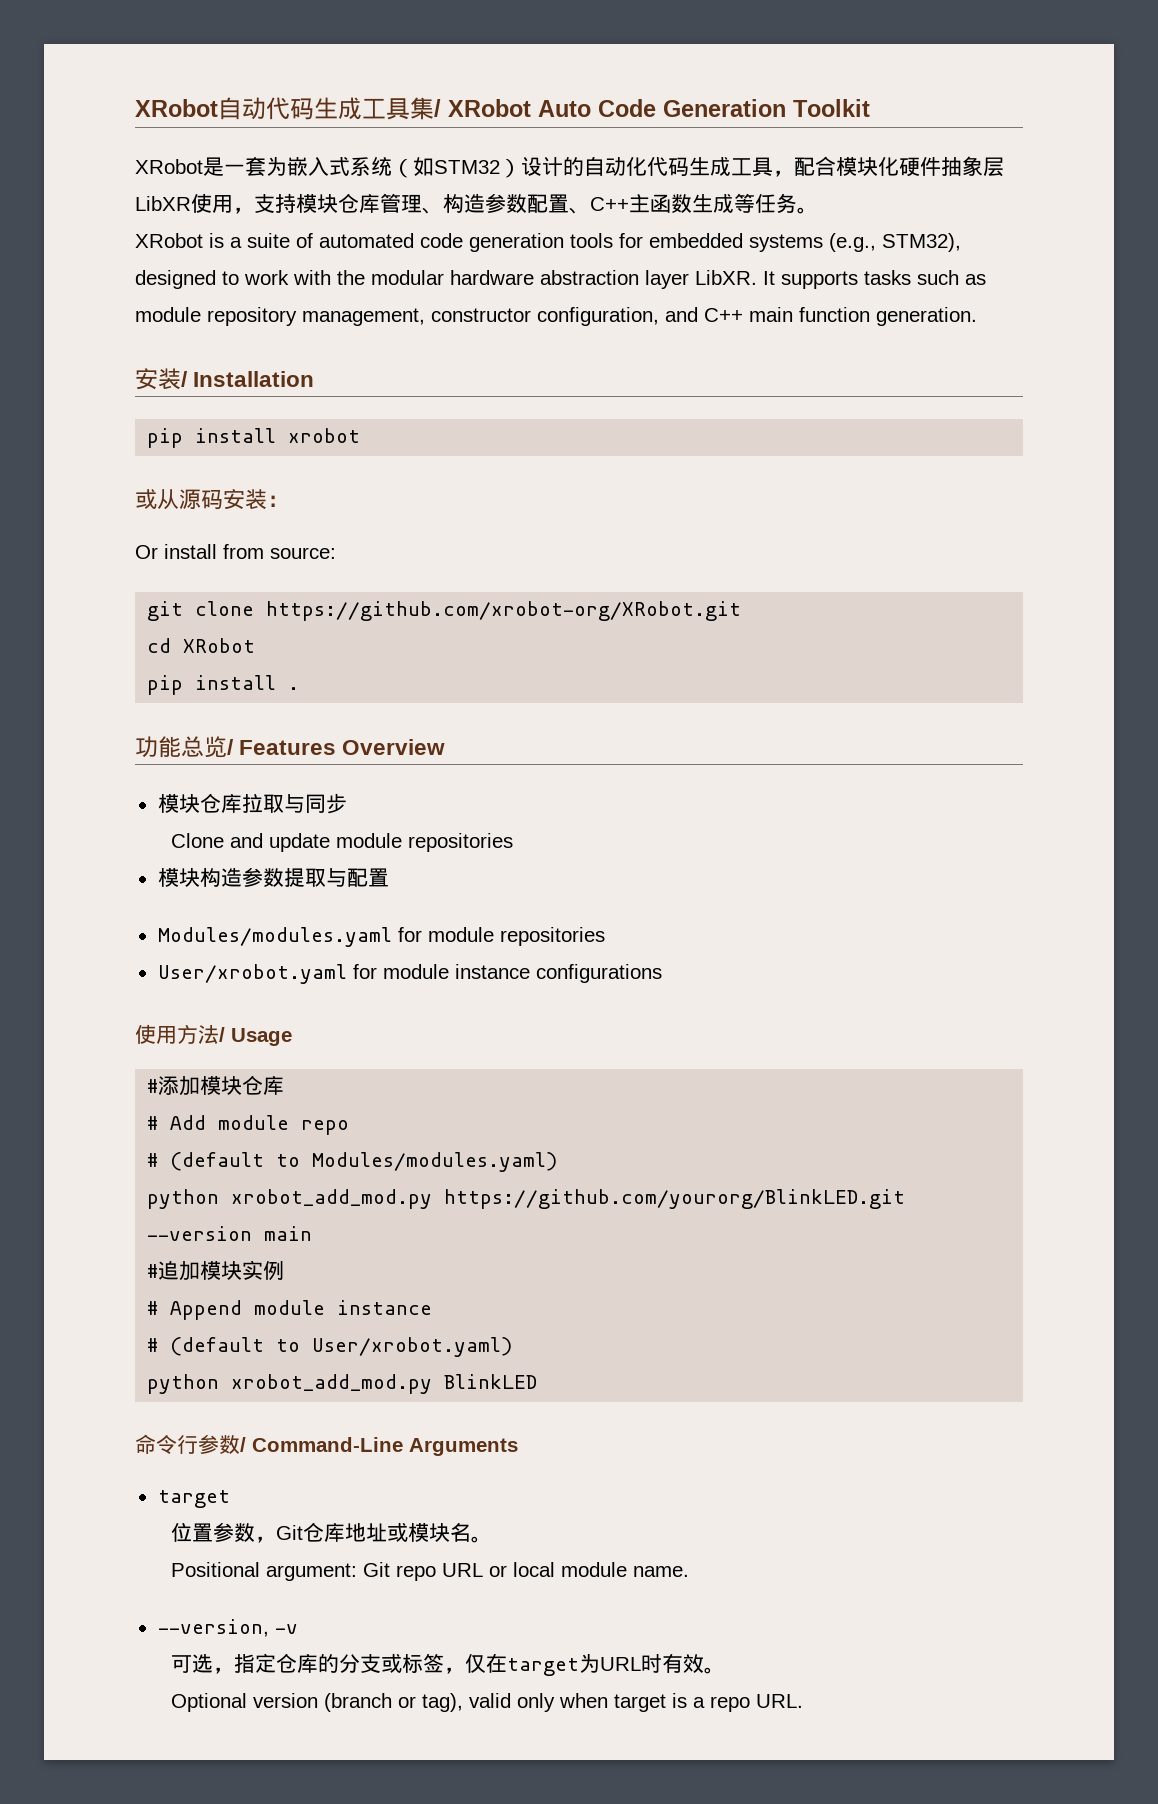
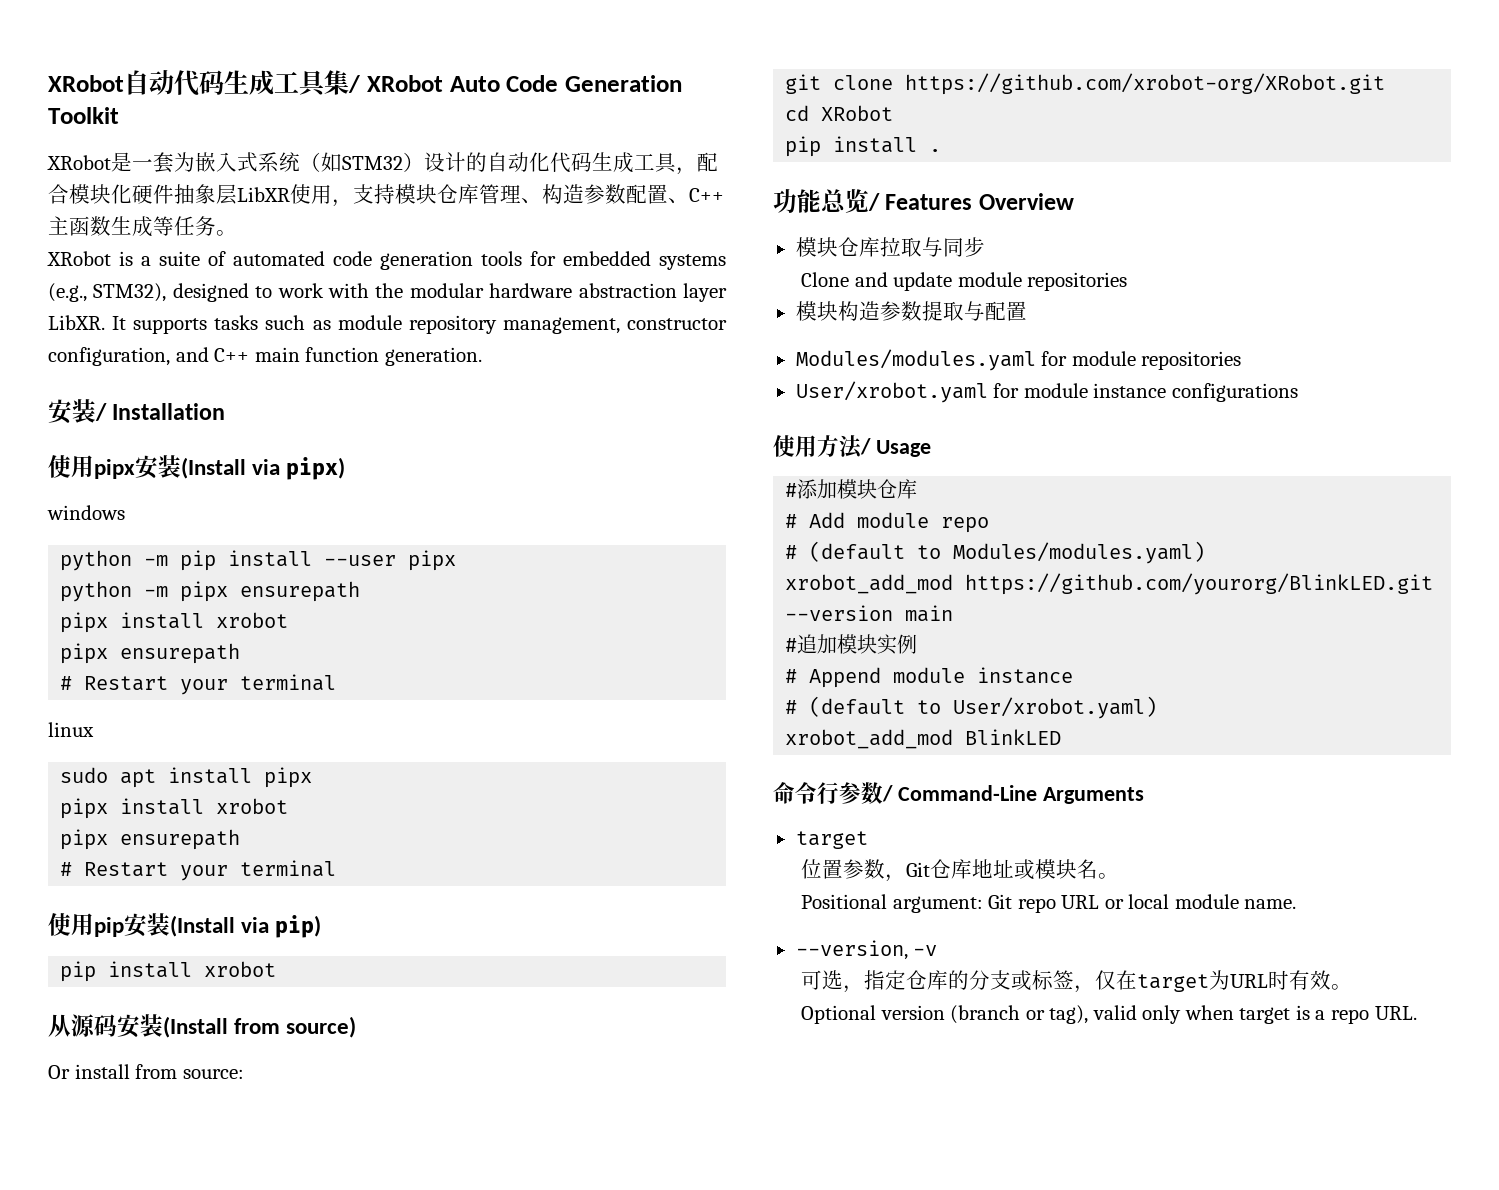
+ 使用pipx安装(Install via pipx)
+ windows
+ python -m pip install --user pipx
+ python -m pipx ensurepath
+ pipx install xrobot
+ pipx ensurepath
+ # Restart your terminal
+ linux
+ sudo apt install pipx
+ pipx install xrobot
+ pipx ensurepath
+ # Restart your terminal
+ 使用pip安装(Install via pip)
- 或从源码安装：
+ 从源码安装(Install from source)
- python xrobot_add_mod.py https://github.com/yourorg/BlinkLED.git --version main
+ xrobot_add_mod https://github.com/yourorg/BlinkLED.git --version main
- python xrobot_add_mod.py BlinkLED
+ xrobot_add_mod BlinkLED

